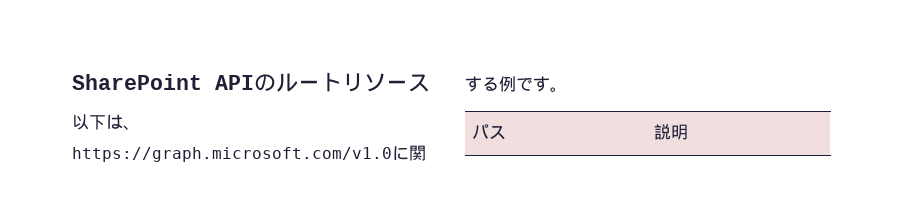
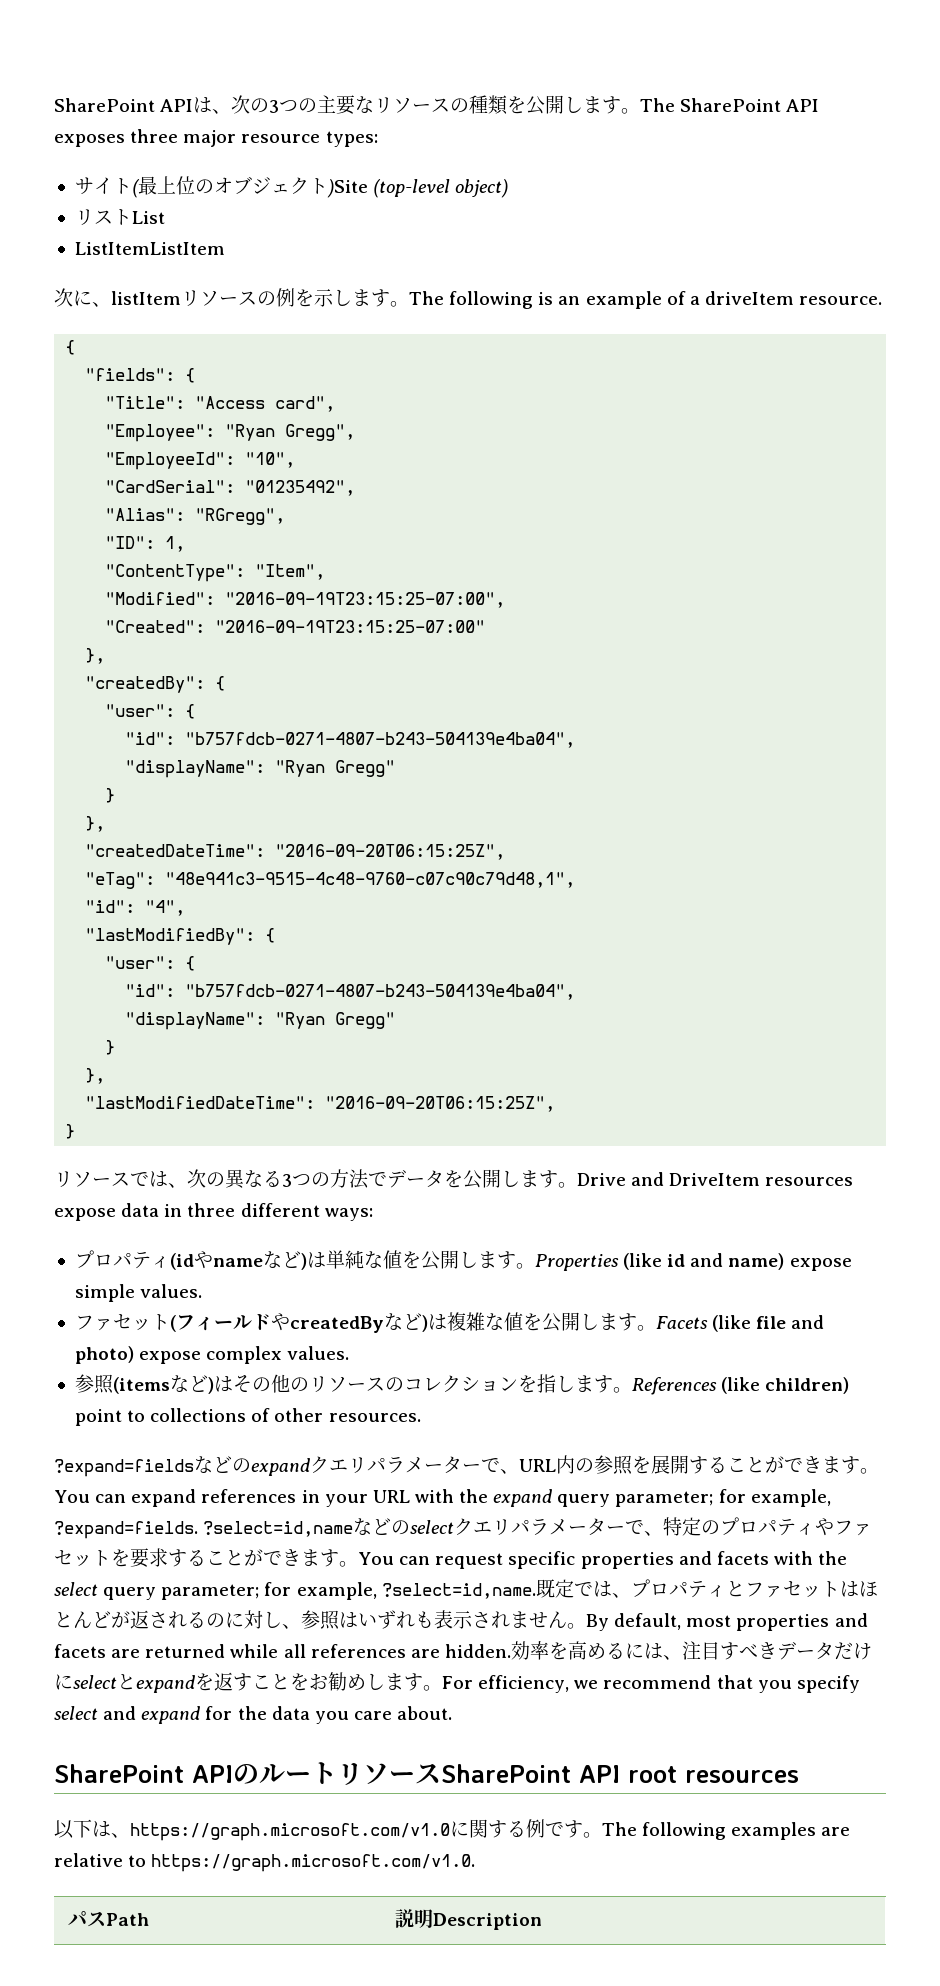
- SharePoint APIのルートリソース
+ SharePoint APIは、次の3つの主要なリソースの種類を公開します。The SharePoint API exposes three major resource types:
+ サイト(最上位のオブジェクト)Site (top-level object)
+ リストList
+ ListItemListItem
+ 次に、listItemリソースの例を示します。The following is an example of a driveItem resource.
+ {
+ "fields": {
+ "Title": "Access card",
+ "Employee": "Ryan Gregg",
+ "EmployeeId": "10",
+ "CardSerial": "01235492",
+ "Alias": "RGregg",
+ "ID": 1,
+ "ContentType": "Item",
+ "Modified": "2016-09-19T23:15:25-07:00",
+ "Created": "2016-09-19T23:15:25-07:00"
+ },
+ "createdBy": {
+ "user": {
+ "id": "b757fdcb-0271-4807-b243-504139e4ba04",
+ "displayName": "Ryan Gregg"
+ }
+ },
+ "createdDateTime": "2016-09-20T06:15:25Z",
+ "eTag": "48e941c3-9515-4c48-9760-c07c90c79d48,1",
+ "id": "4",
+ "lastModifiedBy": {
+ "user": {
+ "id": "b757fdcb-0271-4807-b243-504139e4ba04",
+ "displayName": "Ryan Gregg"
+ }
+ },
+ "lastModifiedDateTime": "2016-09-20T06:15:25Z",
+ }
+ リソースでは、次の異なる3つの方法でデータを公開します。Drive and DriveItem resources expose data in three different ways:
+ プロパティ(idやnameなど)は単純な値を公開します。Properties (like id and name) expose simple values.
+ ファセット(フィールドやcreatedByなど)は複雑な値を公開します。Facets (like file and photo) expose complex values.
+ 参照(itemsなど)はその他のリソースのコレクションを指します。References (like children) point to collections of other resources.
+ ?expand=fieldsなどのexpandクエリパラメーターで、URL内の参照を展開することができます。You can expand references in your URL with the expand query parameter; for example, ?expand=fields. ?select=id,nameなどのselectクエリパラメーターで、特定のプロパティやファセットを要求することができます。You can request specific properties and facets with the select query parameter; for example, ?select=id,name.既定では、プロパティとファセットはほとんどが返されるのに対し、参照はいずれも表示されません。By default, most properties and facets are returned while all references are hidden.効率を高めるには、注目すべきデータだけにselectとexpandを返すことをお勧めします。For efficiency, we recommend that you specify select and expand for the data you care about.
+ SharePoint APIのルートリソースSharePoint API root resources
+ The following examples are relative to https://graph.microsoft.com/v1.0.
- パス | 説明
+ パスPath | 説明Description

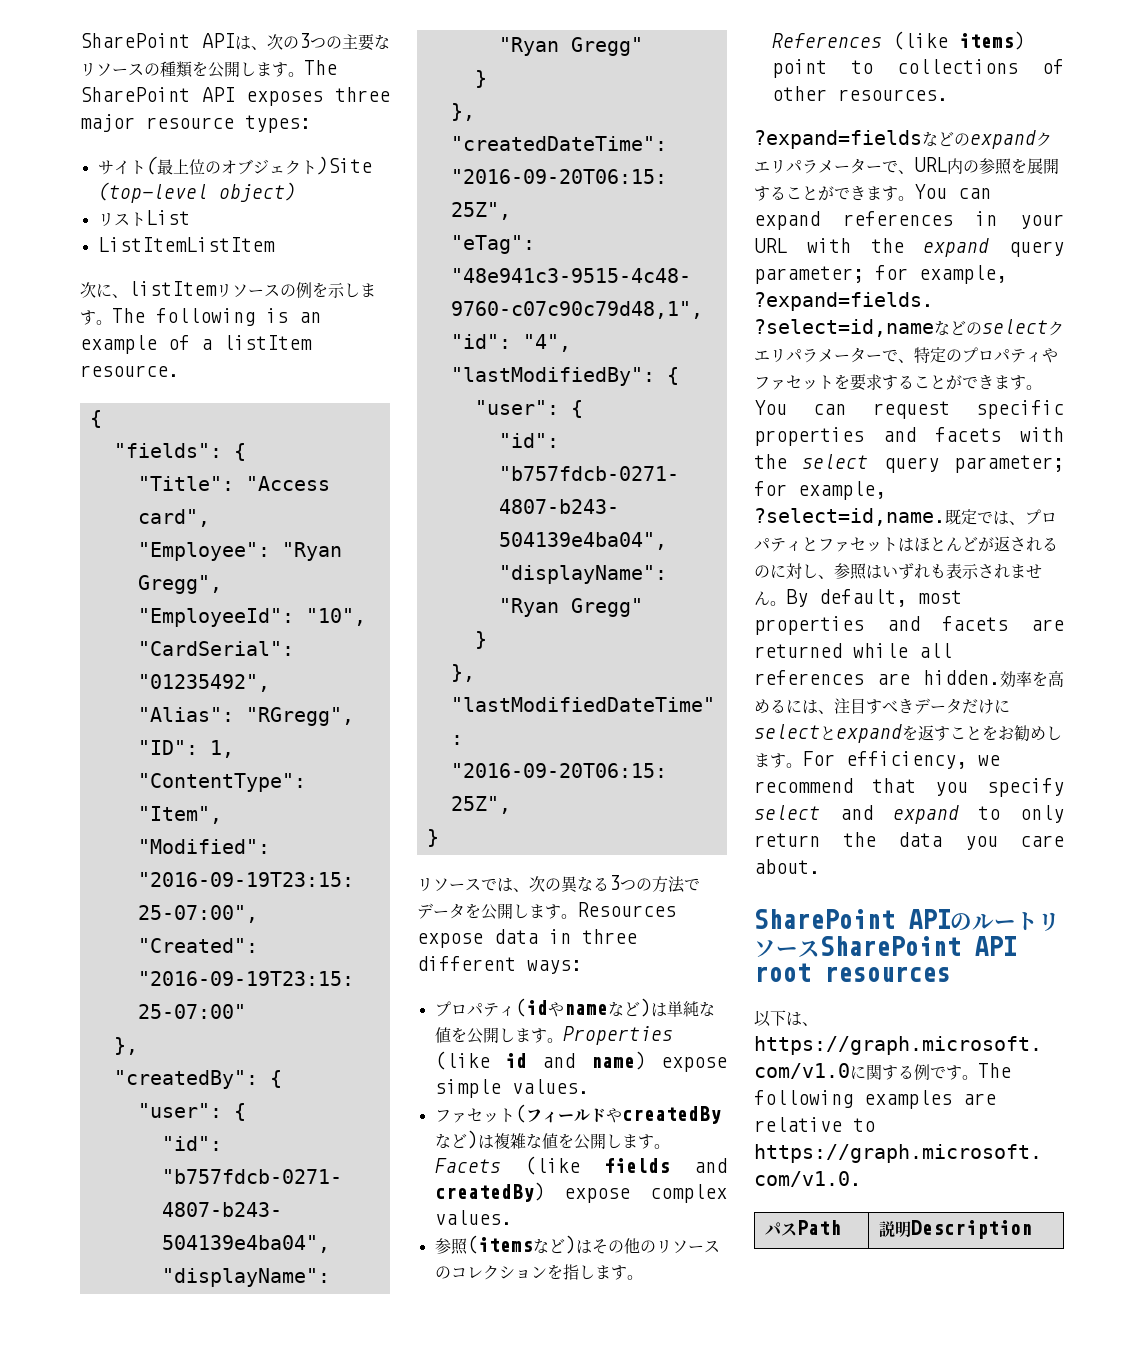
- The following is an example of a driveItem resource.
+ The following is an example of a listItem resource.
- Drive and DriveItem resources expose data in three different ways:
+ Resources expose data in three different ways:
- Facets (like file and photo) expose complex values.
+ Facets (like fields and createdBy) expose complex values.
- References (like children) point to collections of other resources.
+ References (like items) point to collections of other resources.
- For efficiency, we recommend that you specify select and expand for the data you care about.
+ For efficiency, we recommend that you specify select and expand to only return the data you care about.

